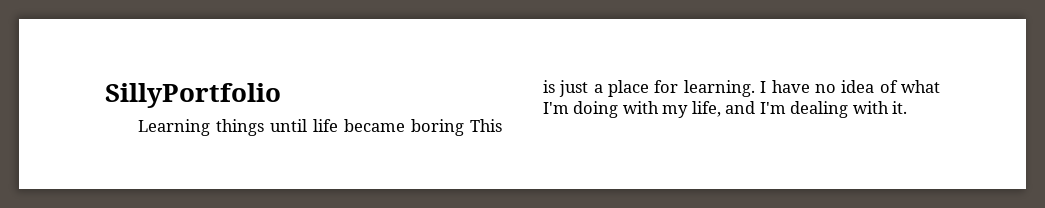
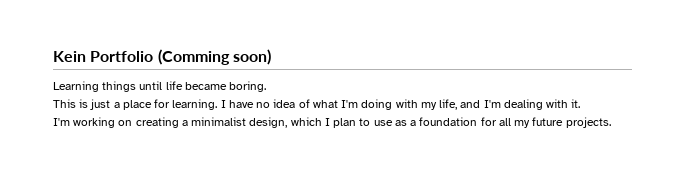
- SillyPortfolio
+ Kein Portfolio (Comming soon)
- Learning things until life became boring This is just a place for learning.
+ Learning things until life became boring.
+ This is just a place for learning.
+ I'm working on creating a minimalist design, which I plan to use as a foundation for all my future projects.

